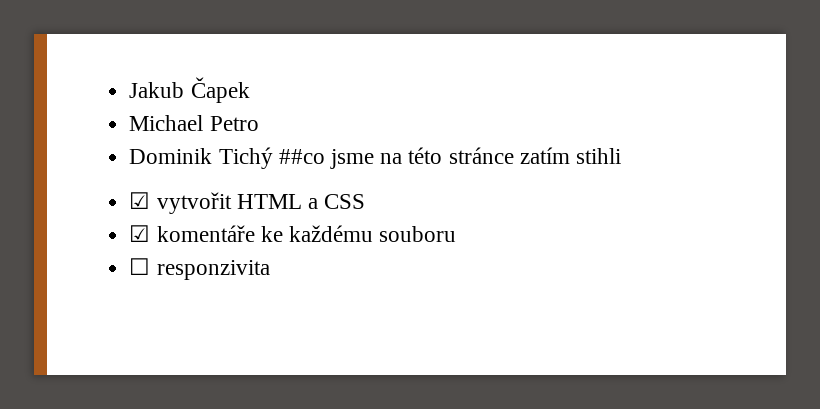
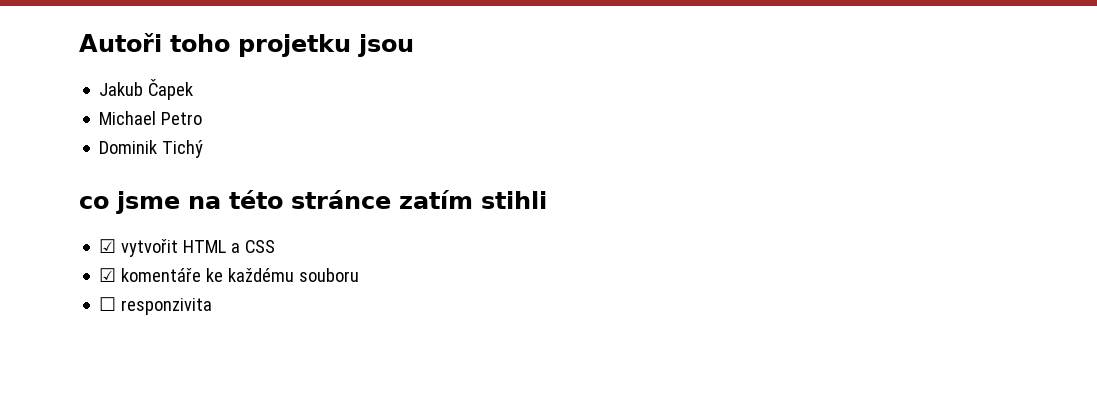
+ Autoři toho projetku jsou
- Dominik Tichý ##co jsme na této stránce zatím stihli
+ Dominik Tichý
+ co jsme na této stránce zatím stihli

